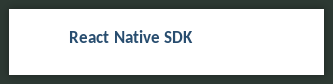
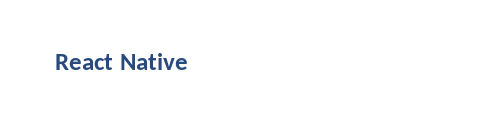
- React Native SDK
+ React Native

